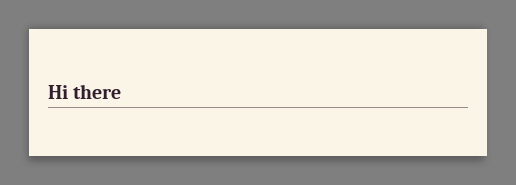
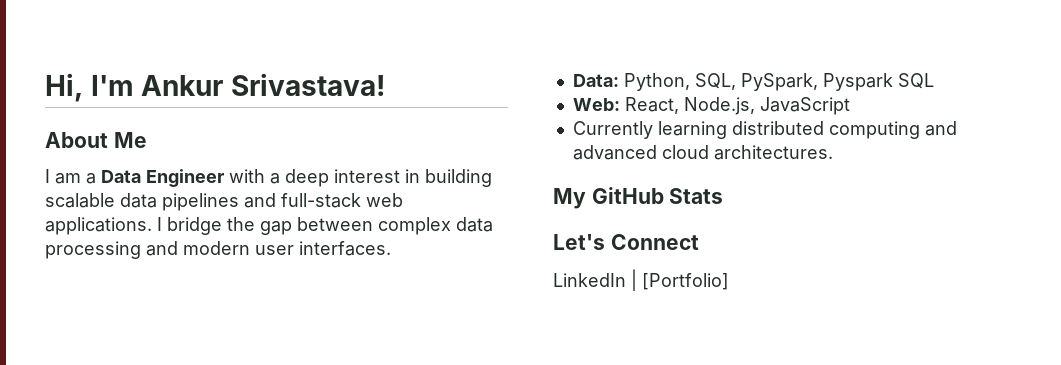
- Hi there
+ Hi, I'm Ankur Srivastava!
+ About Me
+ I am a Data Engineer with a deep interest in building scalable data pipelines and full-stack web applications. I bridge the gap between complex data processing and modern user interfaces.
+ Data: Python, SQL, PySpark, Pyspark SQL
+ Web: React, Node.js, JavaScript
+ Currently learning distributed computing and advanced cloud architectures.
+ My GitHub Stats
+ Let's Connect
+ LinkedIn | [Portfolio]

